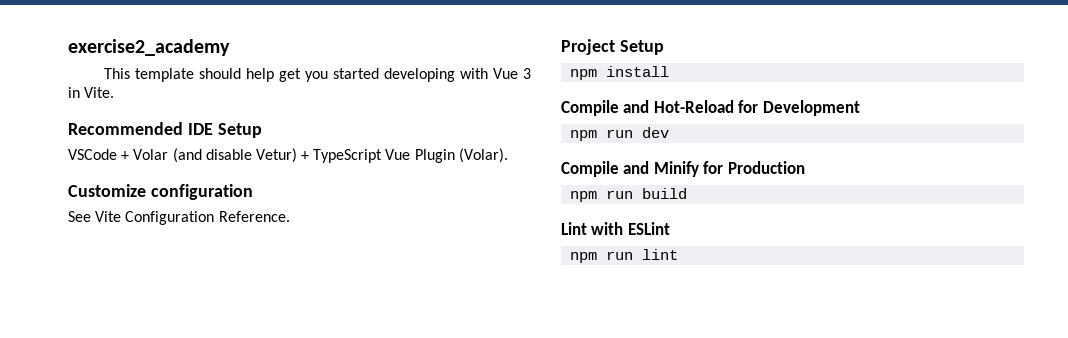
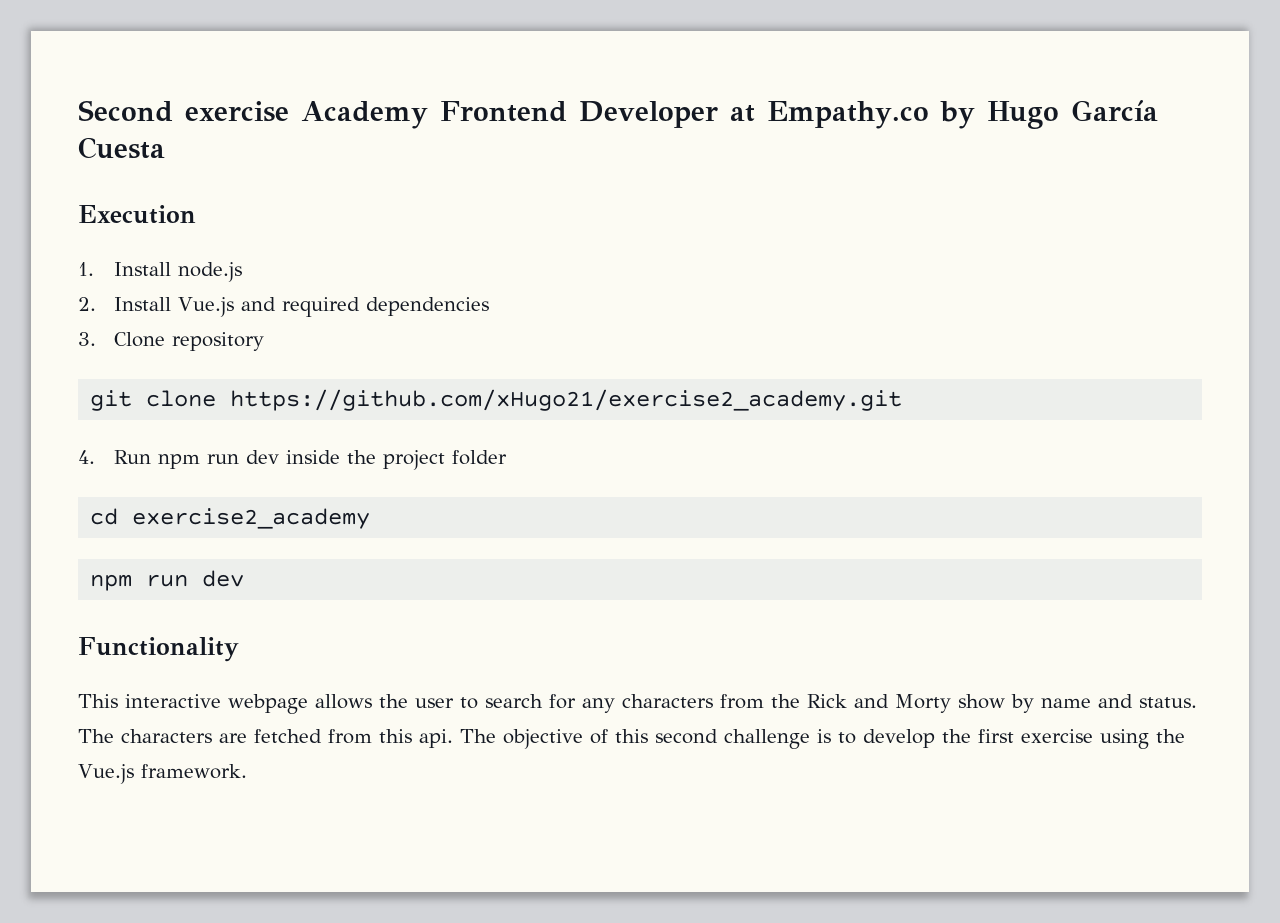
- exercise2_academy
- This template should help get you started developing with Vue 3 in Vite.
- Recommended IDE Setup
- VSCode + Volar (and disable Vetur) + TypeScript Vue Plugin (Volar).
- Customize configuration
- See Vite Configuration Reference.
- Project Setup
- npm install
- Compile and Hot-Reload for Development
+ Second exercise Academy Frontend Developer at Empathy.co by Hugo García Cuesta
+ Execution
+ 1. Install node.js
+ 2. Install Vue.js and required dependencies
+ 3. Clone repository
+ git clone https://github.com/xHugo21/exercise2_academy.git
+ 4. Run npm run dev inside the project folder
+ cd exercise2_academy
  npm run dev
- Compile and Minify for Production
- npm run build
- Lint with ESLint
- npm run lint
+ Functionality
+ This interactive webpage allows the user to search for any characters from the Rick and Morty show by name and status. The characters are fetched from this api. The objective of this second challenge is to develop the first exercise using the Vue.js framework.

